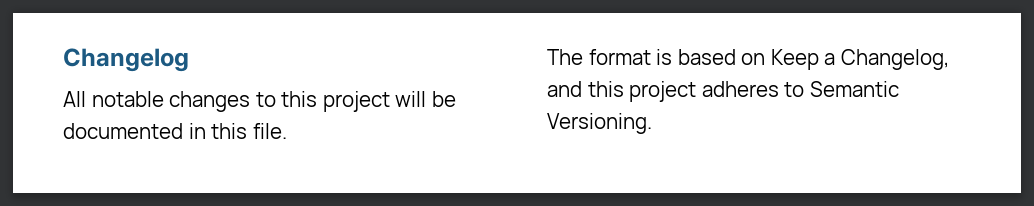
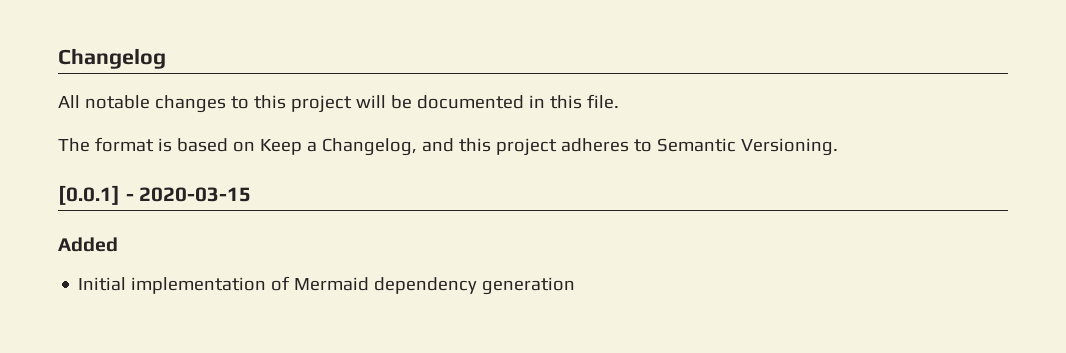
+ [0.0.1] - 2020-03-15
+ Added
+ Initial implementation of Mermaid dependency generation

